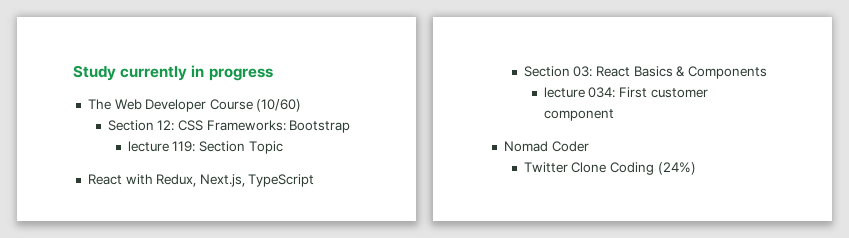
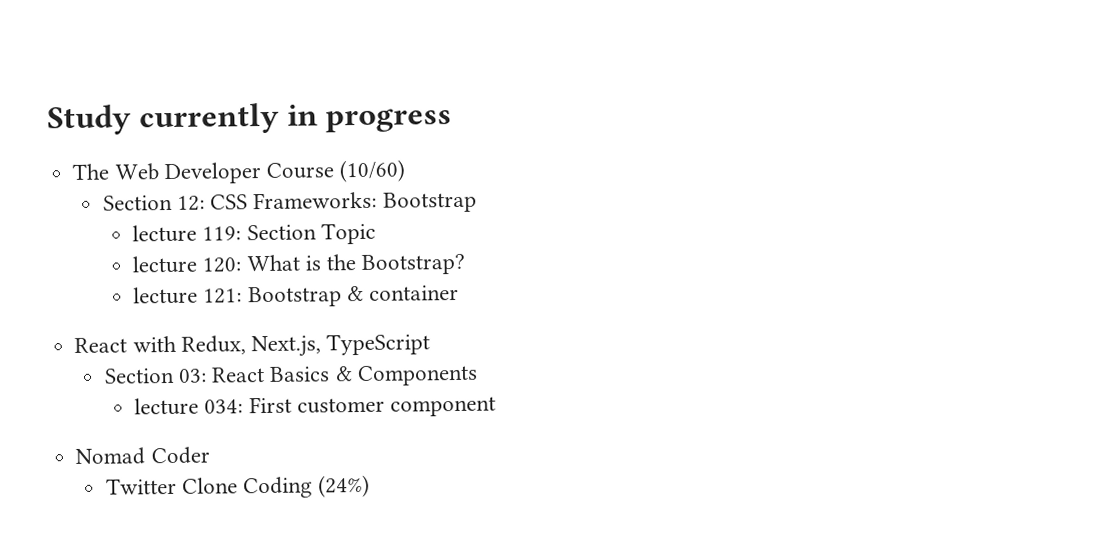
+ lecture 120: What is the Bootstrap?
+ lecture 121: Bootstrap & container

